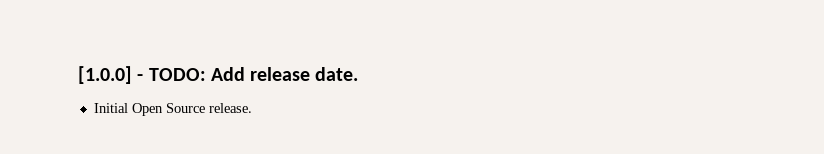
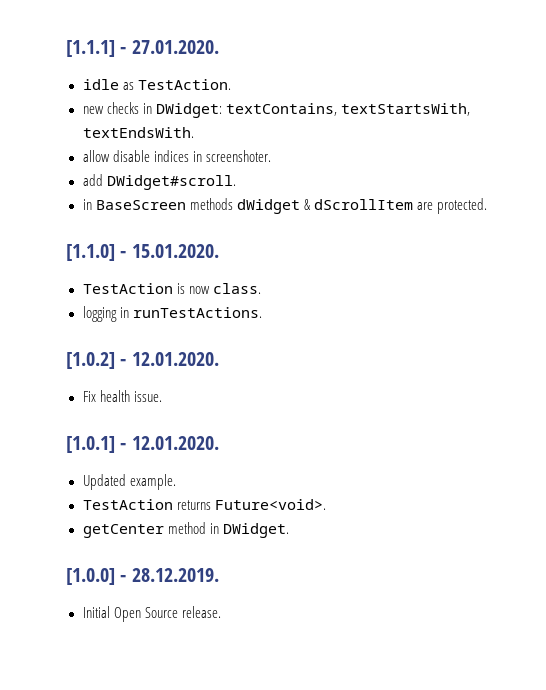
- [1.0.0] - TODO: Add release date.
+ [1.1.1] - 27.01.2020.
+ idle as TestAction.
+ new checks in DWidget: textContains, textStartsWith, textEndsWith.
+ allow disable indices in screenshoter.
+ add DWidget#scroll.
+ in BaseScreen methods dWidget & dScrollItem are protected.
+ [1.1.0] - 15.01.2020.
+ TestAction is now class.
+ logging in runTestActions.
+ [1.0.2] - 12.01.2020.
+ Fix health issue.
+ [1.0.1] - 12.01.2020.
+ Updated example.
+ TestAction returns Future<void>.
+ getCenter method in DWidget.
+ [1.0.0] - 28.12.2019.

